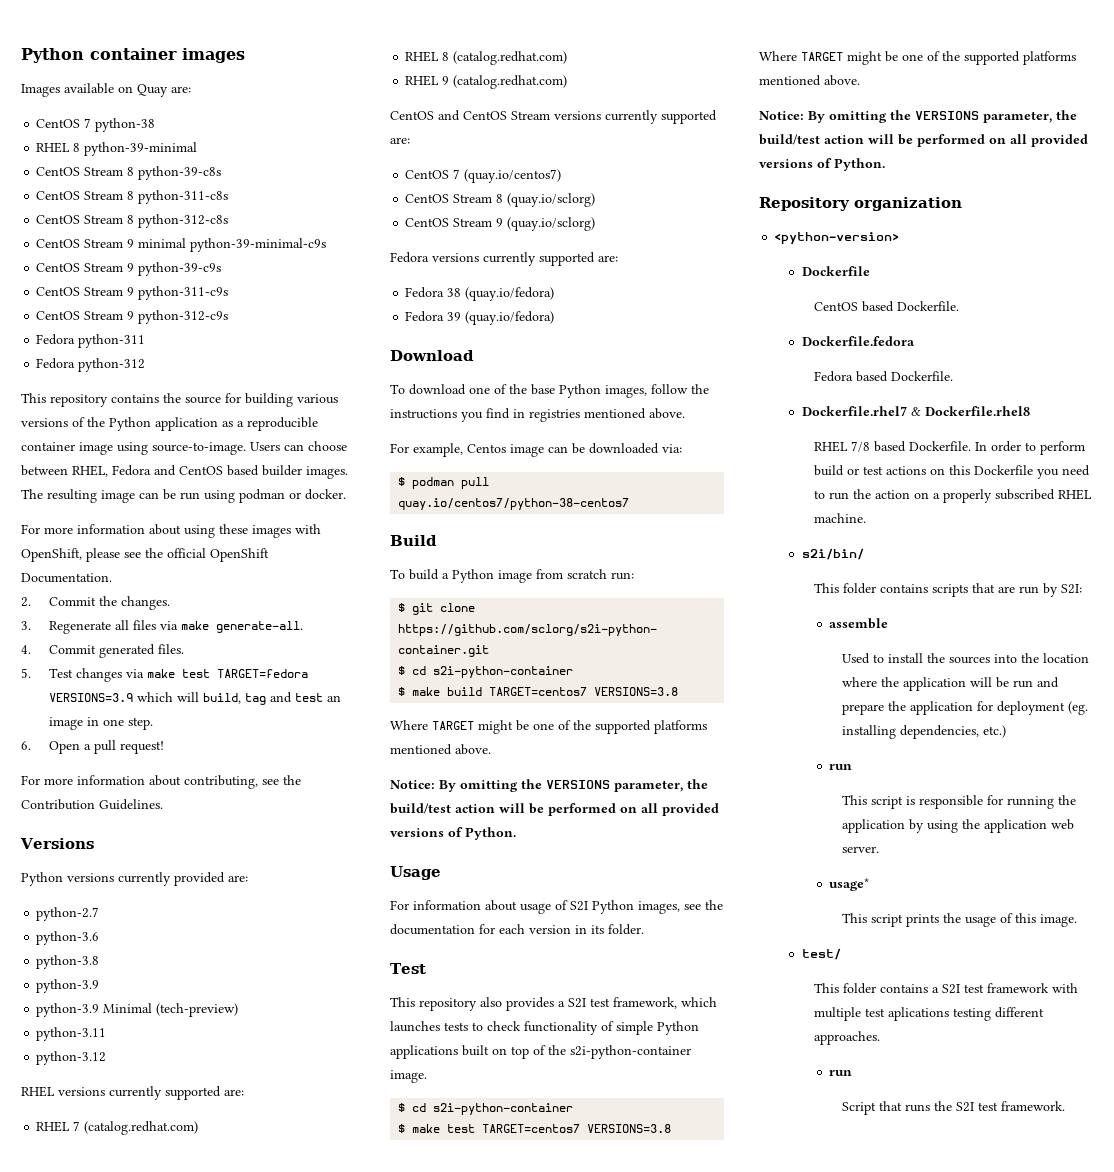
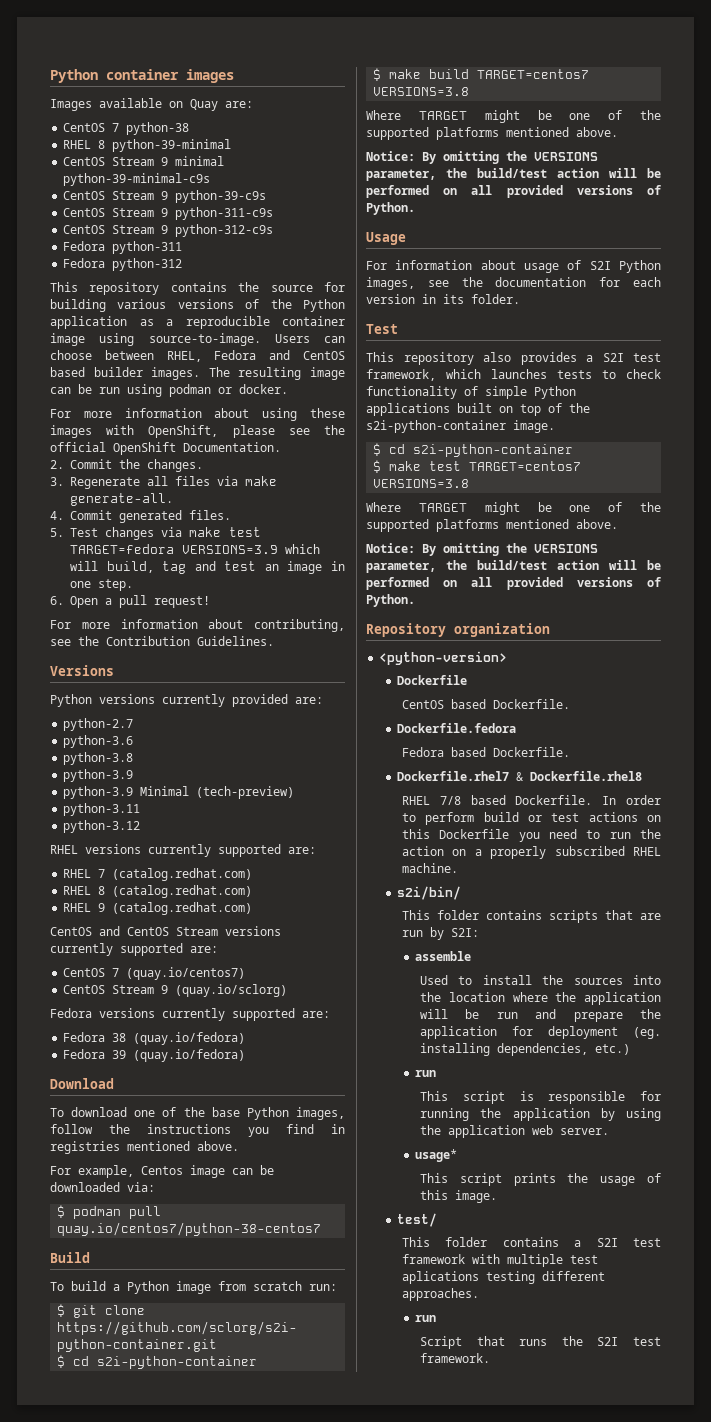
- CentOS Stream 8 python-39-c8s
- CentOS Stream 8 python-311-c8s
- CentOS Stream 8 python-312-c8s
- CentOS Stream 8 (quay.io/sclorg)

